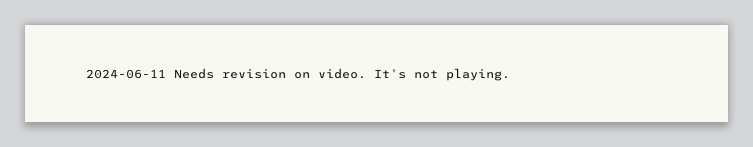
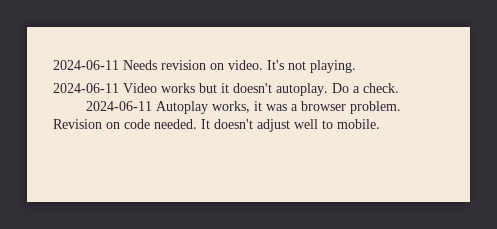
+ 2024-06-11 Video works but it doesn't autoplay. Do a check.
+ 2024-06-11 Autoplay works, it was a browser problem. Revision on code needed. It doesn't adjust well to mobile.

